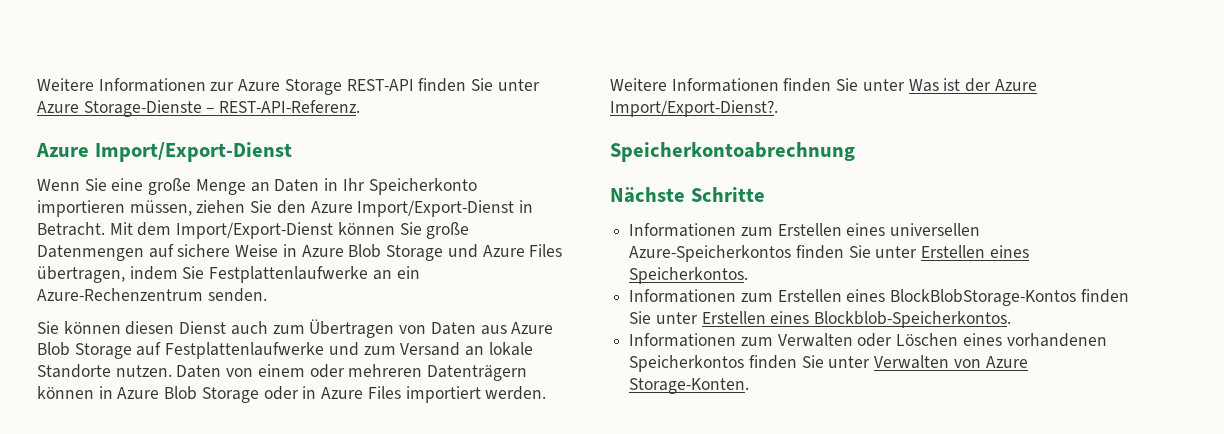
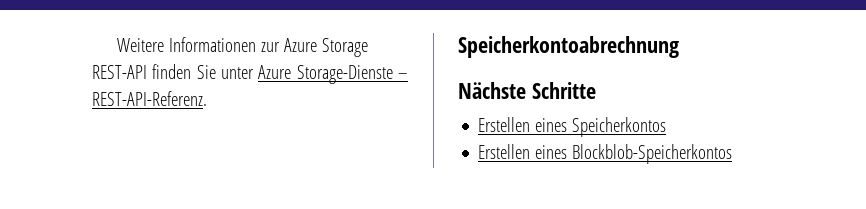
  Weitere Informationen zur Azure Storage REST-API finden Sie unter Azure Storage-Dienste – REST-API-Referenz.
- Azure Import/Export-Dienst
- Wenn Sie eine große Menge an Daten in Ihr Speicherkonto importieren müssen, ziehen Sie den Azure Import/Export-Dienst in Betracht. Mit dem Import/Export-Dienst können Sie große Datenmengen auf sichere Weise in Azure Blob Storage und Azure Files übertragen, indem Sie Festplattenlaufwerke an ein Azure-Rechenzentrum senden.
- Sie können diesen Dienst auch zum Übertragen von Daten aus Azure Blob Storage auf Festplattenlaufwerke und zum Versand an lokale Standorte nutzen. Daten von einem oder mehreren Datenträgern können in Azure Blob Storage oder in Azure Files importiert werden. Weitere Informationen finden Sie unter Was ist der Azure Import/Export-Dienst?.
  Speicherkontoabrechnung
  Nächste Schritte
- Informationen zum Erstellen eines universellen Azure-Speicherkontos finden Sie unter Erstellen eines Speicherkontos.
- Informationen zum Erstellen eines BlockBlobStorage-Kontos finden Sie unter Erstellen eines Blockblob-Speicherkontos.
- Informationen zum Verwalten oder Löschen eines vorhandenen Speicherkontos finden Sie unter Verwalten von Azure Storage-Konten.
+ Erstellen eines Speicherkontos
+ Erstellen eines Blockblob-Speicherkontos

